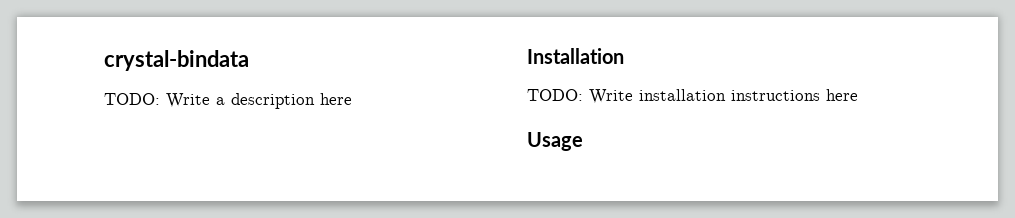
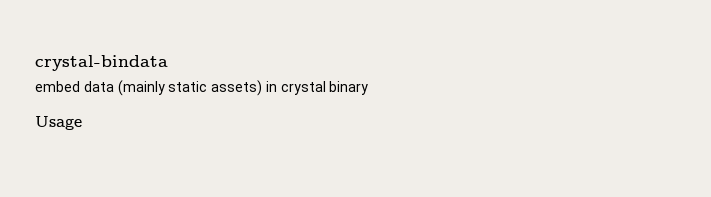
- TODO: Write a description here
- Installation
- TODO: Write installation instructions here
+ embed data (mainly static assets) in crystal binary

